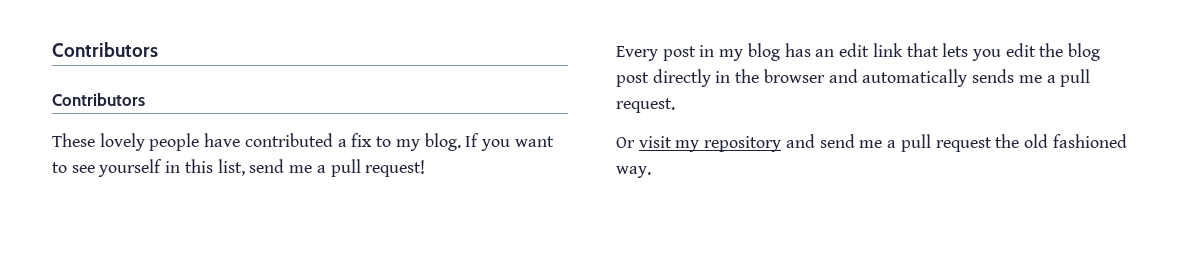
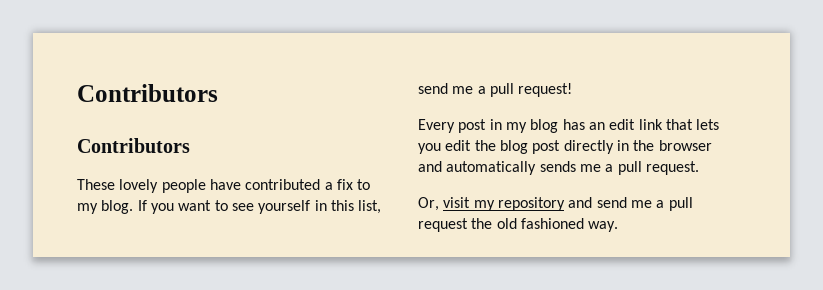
- Or visit my repository and send me a pull request the old fashioned way.
+ Or, visit my repository and send me a pull request the old fashioned way.

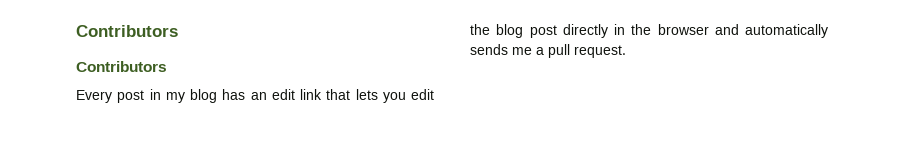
- These lovely people have contributed a fix to my blog. If you want to see yourself in this list, send me a pull request!
- Or, visit my repository and send me a pull request the old fashioned way.

